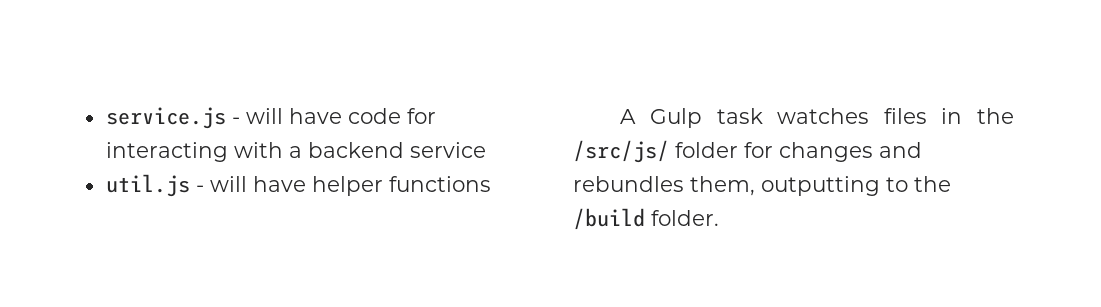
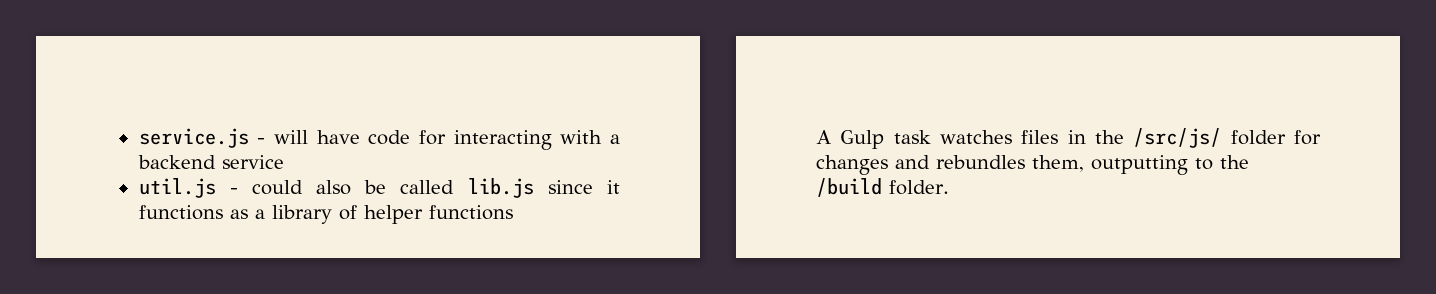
- util.js - will have helper functions
+ util.js - could also be called lib.js since it functions as a library of helper functions

